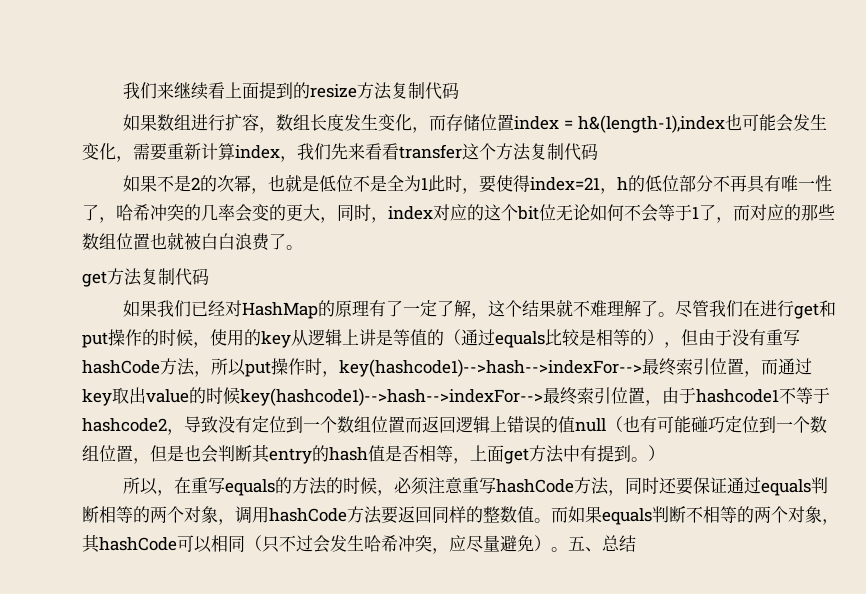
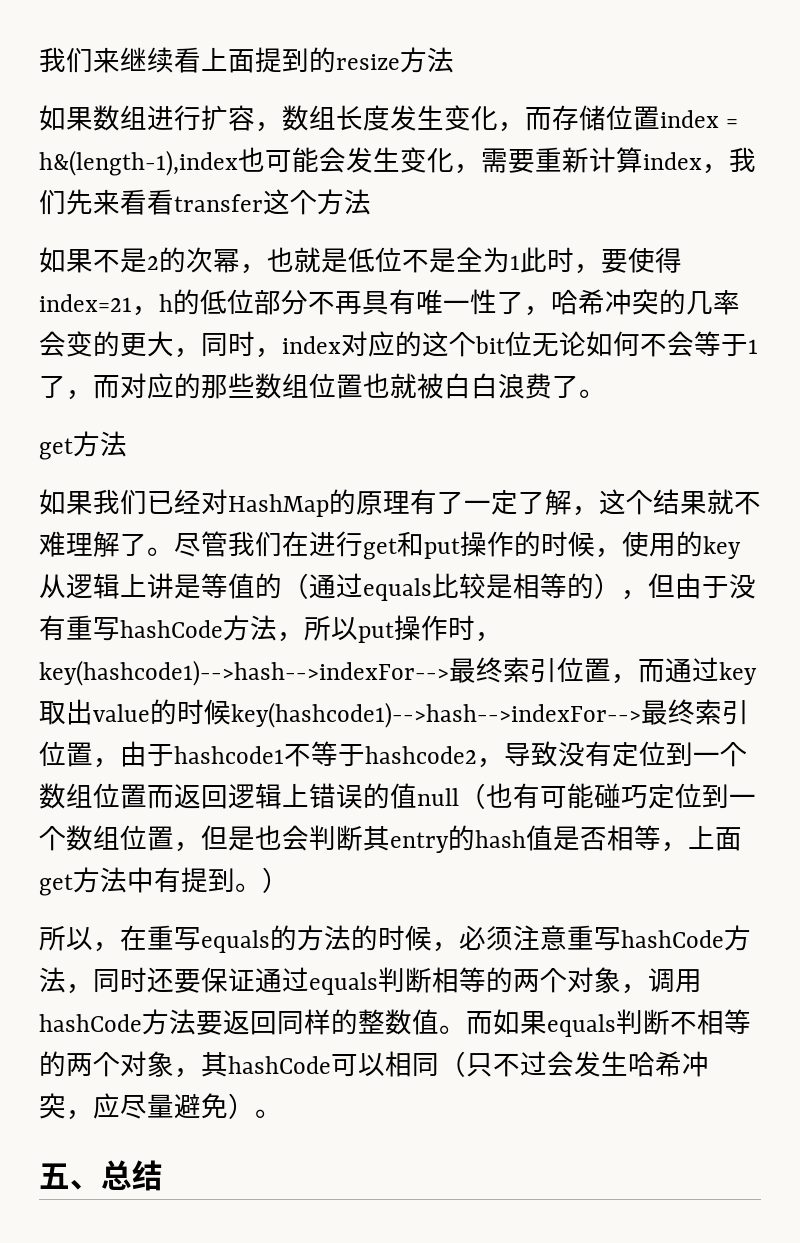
- 我们来继续看上面提到的resize方法复制代码
+ 我们来继续看上面提到的resize方法
- 如果数组进行扩容，数组长度发生变化，而存储位置index = h&(length-1),index也可能会发生变化，需要重新计算index，我们先来看看transfer这个方法复制代码
+ 如果数组进行扩容，数组长度发生变化，而存储位置index = h&(length-1),index也可能会发生变化，需要重新计算index，我们先来看看transfer这个方法
  如果不是2的次幂，也就是低位不是全为1此时，要使得index=21，h的低位部分不再具有唯一性了，哈希冲突的几率会变的更大，同时，index对应的这个bit位无论如何不会等于1了，而对应的那些数组位置也就被白白浪费了。
- get方法复制代码
+ get方法
- 而如果equals判断不相等的两个对象，其hashCode可以相同（只不过会发生哈希冲突，应尽量避免）。五、总结
+ 而如果equals判断不相等的两个对象，其hashCode可以相同（只不过会发生哈希冲突，应尽量避免）。
+ 五、总结

